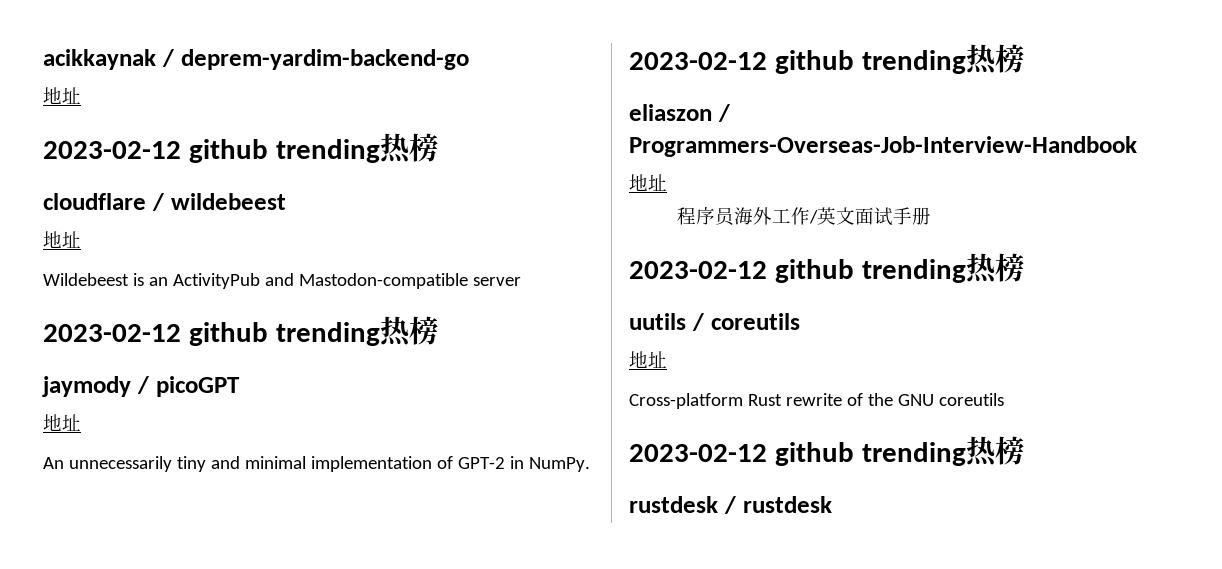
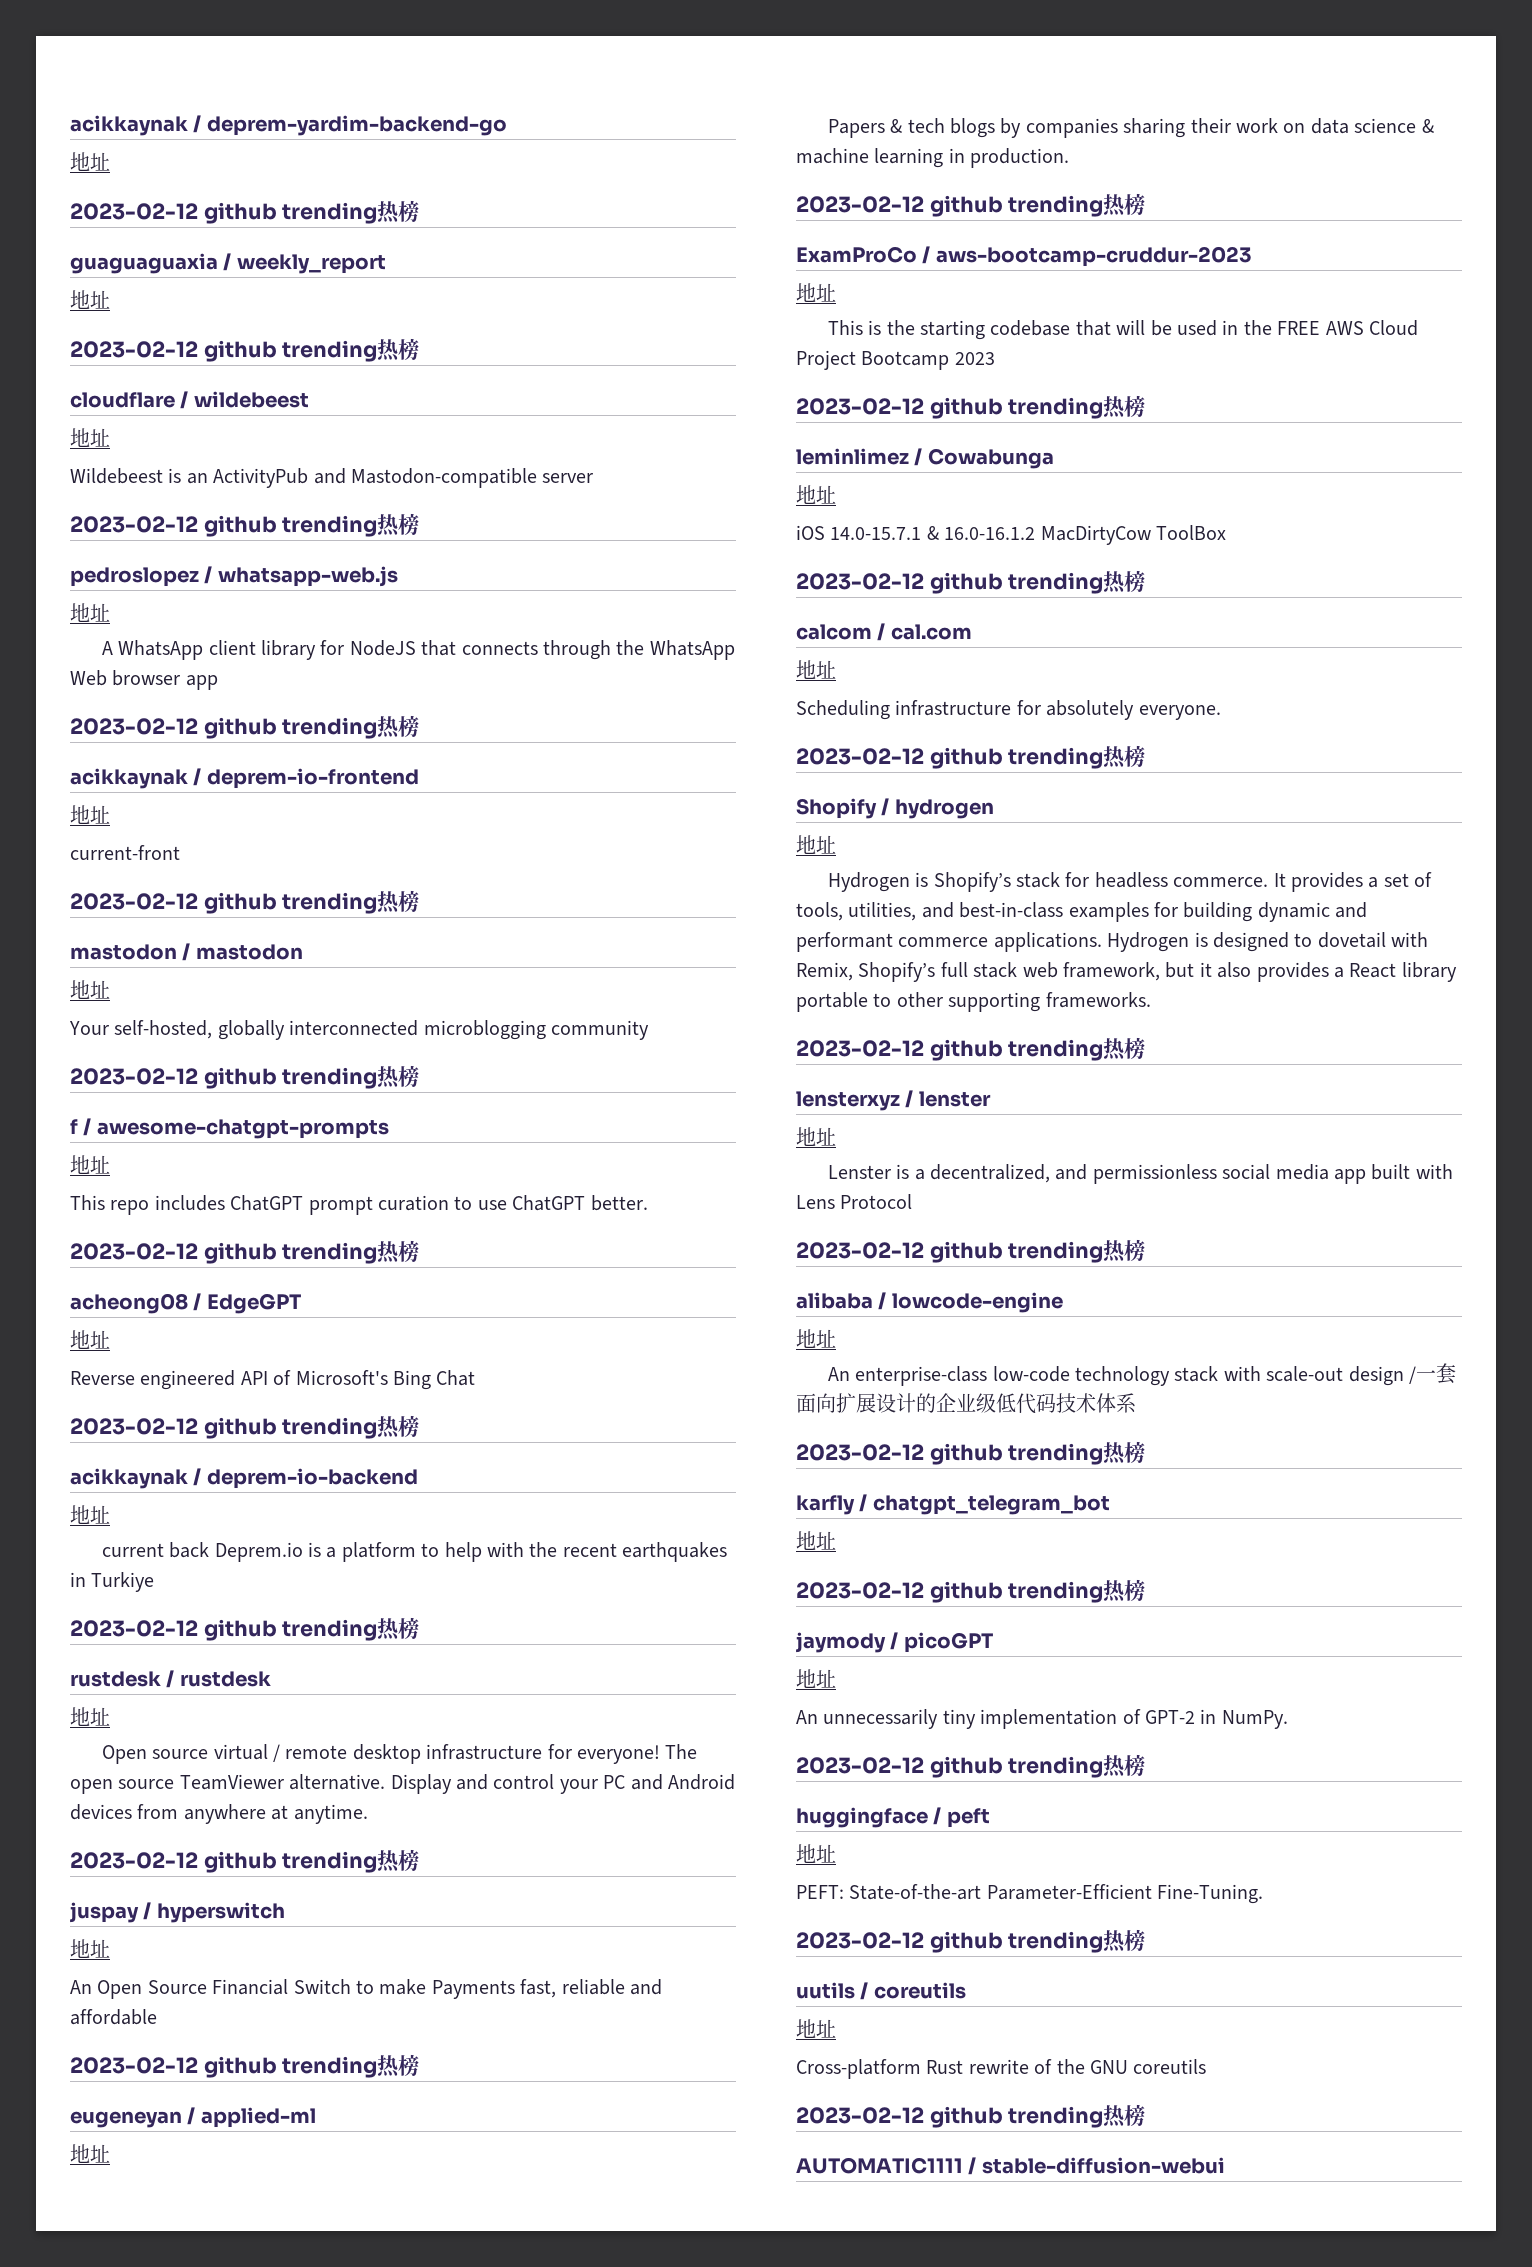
+ guaguaguaxia / weekly_report
+ 地址
+ 2023-02-12 github trending热榜
+ pedroslopez / whatsapp-web.js
+ 地址
+ A WhatsApp client library for NodeJS that connects through the WhatsApp Web browser app
+ 2023-02-12 github trending热榜
+ acikkaynak / deprem-io-frontend
+ 地址
+ current-front
+ 2023-02-12 github trending热榜
+ mastodon / mastodon
+ 地址
+ Your self-hosted, globally interconnected microblogging community
+ 2023-02-12 github trending热榜
+ f / awesome-chatgpt-prompts
+ 地址
+ This repo includes ChatGPT prompt curation to use ChatGPT better.
+ 2023-02-12 github trending热榜
+ acheong08 / EdgeGPT
+ 地址
+ Reverse engineered API of Microsoft's Bing Chat
+ 2023-02-12 github trending热榜
+ acikkaynak / deprem-io-backend
+ 地址
+ current back Deprem.io is a platform to help with the recent earthquakes in Turkiye
+ 2023-02-12 github trending热榜
+ rustdesk / rustdesk
+ 地址
+ Open source virtual / remote desktop infrastructure for everyone! The open source TeamViewer alternative. Display and control your PC and Android devices from anywhere at anytime.
+ 2023-02-12 github trending热榜
+ juspay / hyperswitch
+ 地址
+ An Open Source Financial Switch to make Payments fast, reliable and affordable
+ 2023-02-12 github trending热榜
+ eugeneyan / applied-ml
+ 地址
+ Papers & tech blogs by companies sharing their work on data science & machine learning in production.
+ 2023-02-12 github trending热榜
+ ExamProCo / aws-bootcamp-cruddur-2023
+ 地址
+ This is the starting codebase that will be used in the FREE AWS Cloud Project Bootcamp 2023
+ 2023-02-12 github trending热榜
+ leminlimez / Cowabunga
+ 地址
+ iOS 14.0-15.7.1 & 16.0-16.1.2 MacDirtyCow ToolBox
+ 2023-02-12 github trending热榜
+ calcom / cal.com
+ 地址
+ Scheduling infrastructure for absolutely everyone.
+ 2023-02-12 github trending热榜
+ Shopify / hydrogen
+ 地址
+ Hydrogen is Shopify’s stack for headless commerce. It provides a set of tools, utilities, and best-in-class examples for building dynamic and performant commerce applications. Hydrogen is designed to dovetail with Remix, Shopify’s full stack web framework, but it also provides a React library portable to other supporting frameworks.
+ 2023-02-12 github trending热榜
+ lensterxyz / lenster
+ 地址
+ Lenster is a decentralized, and permissionless social media app built with Lens Protocol
+ 2023-02-12 github trending热榜
+ alibaba / lowcode-engine
+ 地址
+ An enterprise-class low-code technology stack with scale-out design /一套面向扩展设计的企业级低代码技术体系
+ 2023-02-12 github trending热榜
+ karfly / chatgpt_telegram_bot
+ 地址
+ 2023-02-12 github trending热榜
- An unnecessarily tiny and minimal implementation of GPT-2 in NumPy.
+ An unnecessarily tiny implementation of GPT-2 in NumPy.
- eliaszon / Programmers-Overseas-Job-Interview-Handbook
+ huggingface / peft
  地址
- 程序员海外工作/英文面试手册
+ PEFT: State-of-the-art Parameter-Efficient Fine-Tuning.
- rustdesk / rustdesk
+ AUTOMATIC1111 / stable-diffusion-webui

